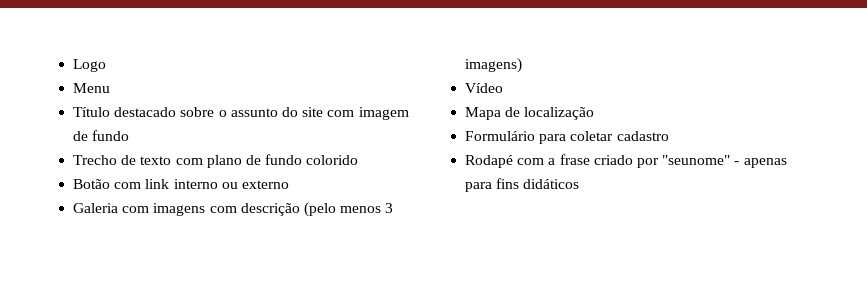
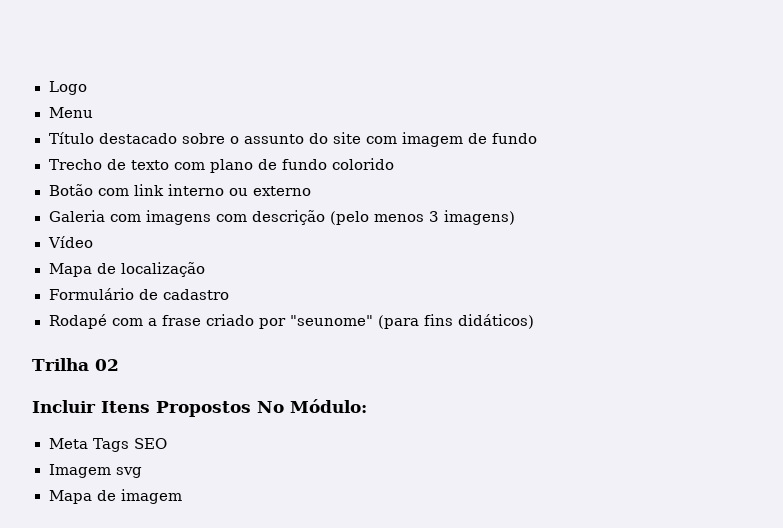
- Formulário para coletar cadastro
+ Formulário de cadastro
- Rodapé com a frase criado por "seunome" - apenas para fins didáticos
+ Rodapé com a frase criado por "seunome" (para fins didáticos)
+ Trilha 02
+ Incluir Itens Propostos No Módulo:
+ Meta Tags SEO
+ Imagem svg
+ Mapa de imagem

